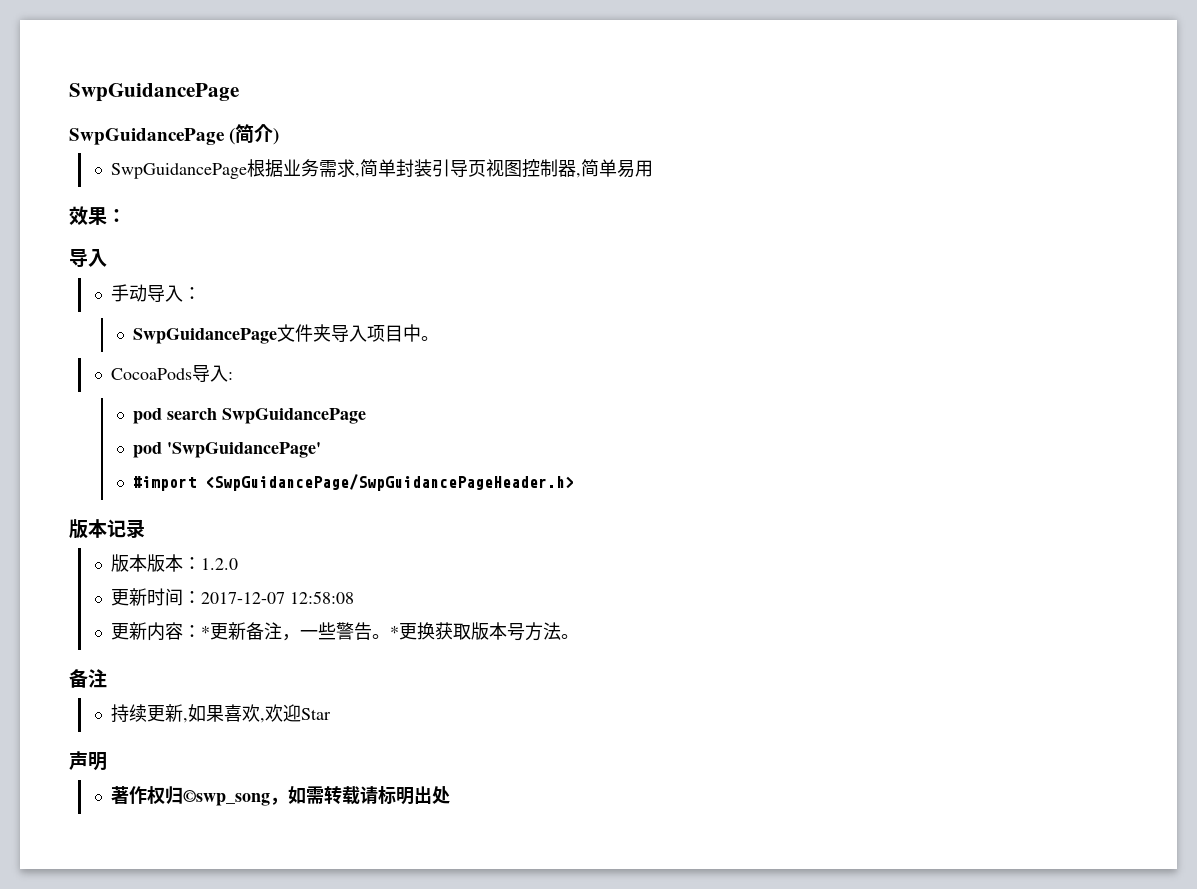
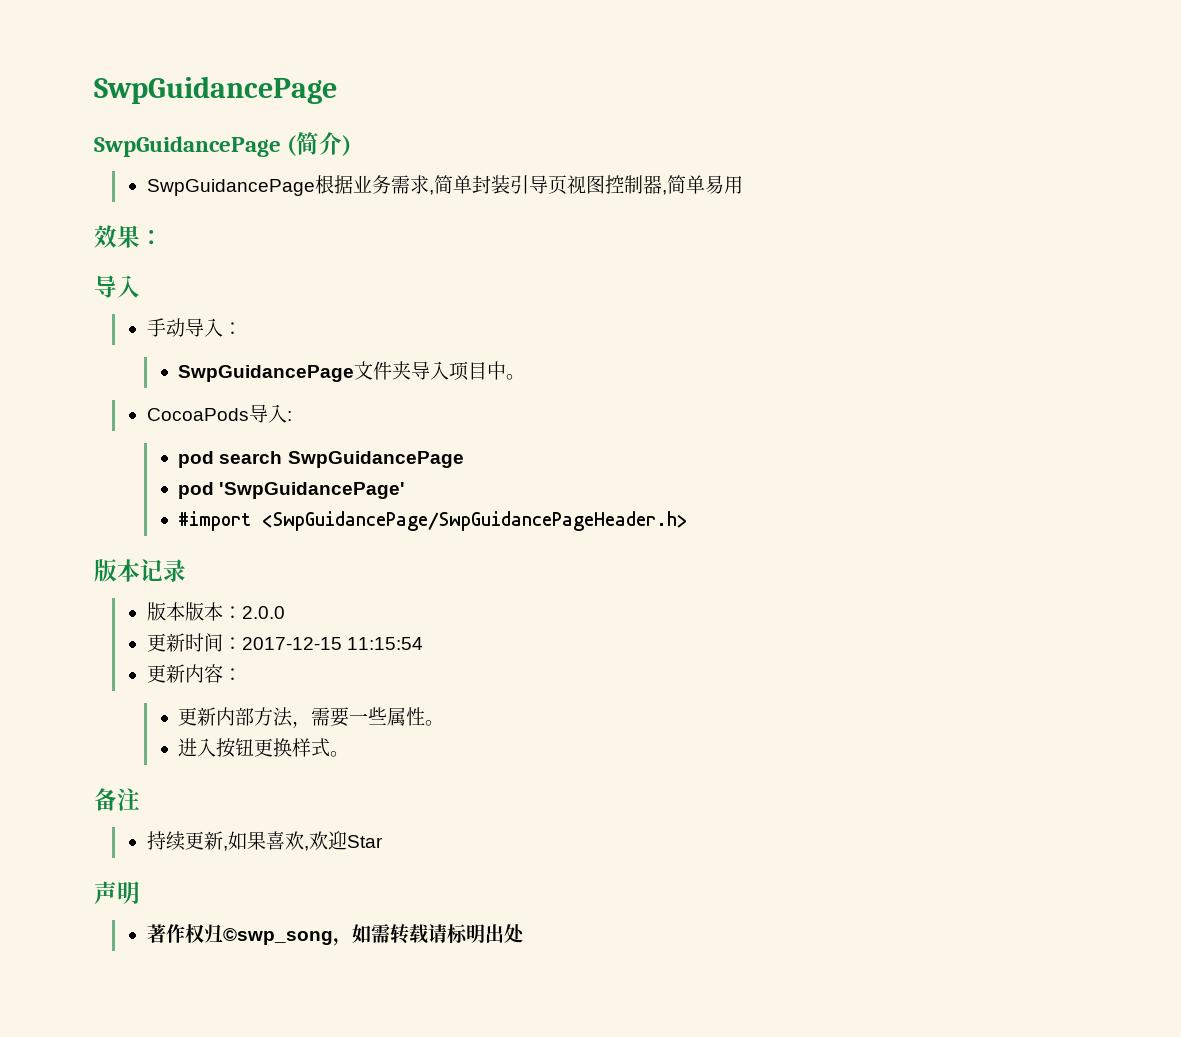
- 版本版本：1.2.0
+ 版本版本：2.0.0
- 更新时间：2017-12-07 12:58:08
+ 更新时间：2017-12-15 11:15:54
- 更新内容：*更新备注，一些警告。*更换获取版本号方法。
+ 更新内容：
+ 更新内部方法，需要一些属性。
+ 进入按钮更换样式。

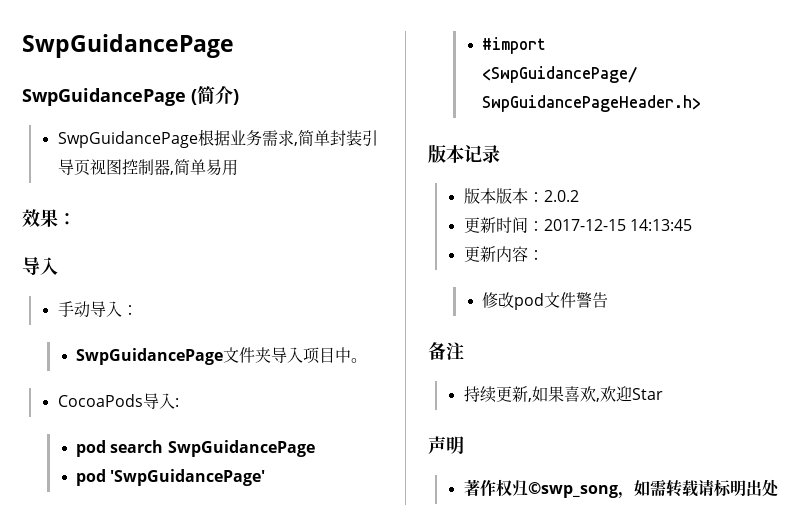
- 版本版本：2.0.0
+ 版本版本：2.0.2
- 更新时间：2017-12-15 11:15:54
+ 更新时间：2017-12-15 14:13:45
- 更新内部方法，需要一些属性。
- 进入按钮更换样式。
+ 修改pod文件警告

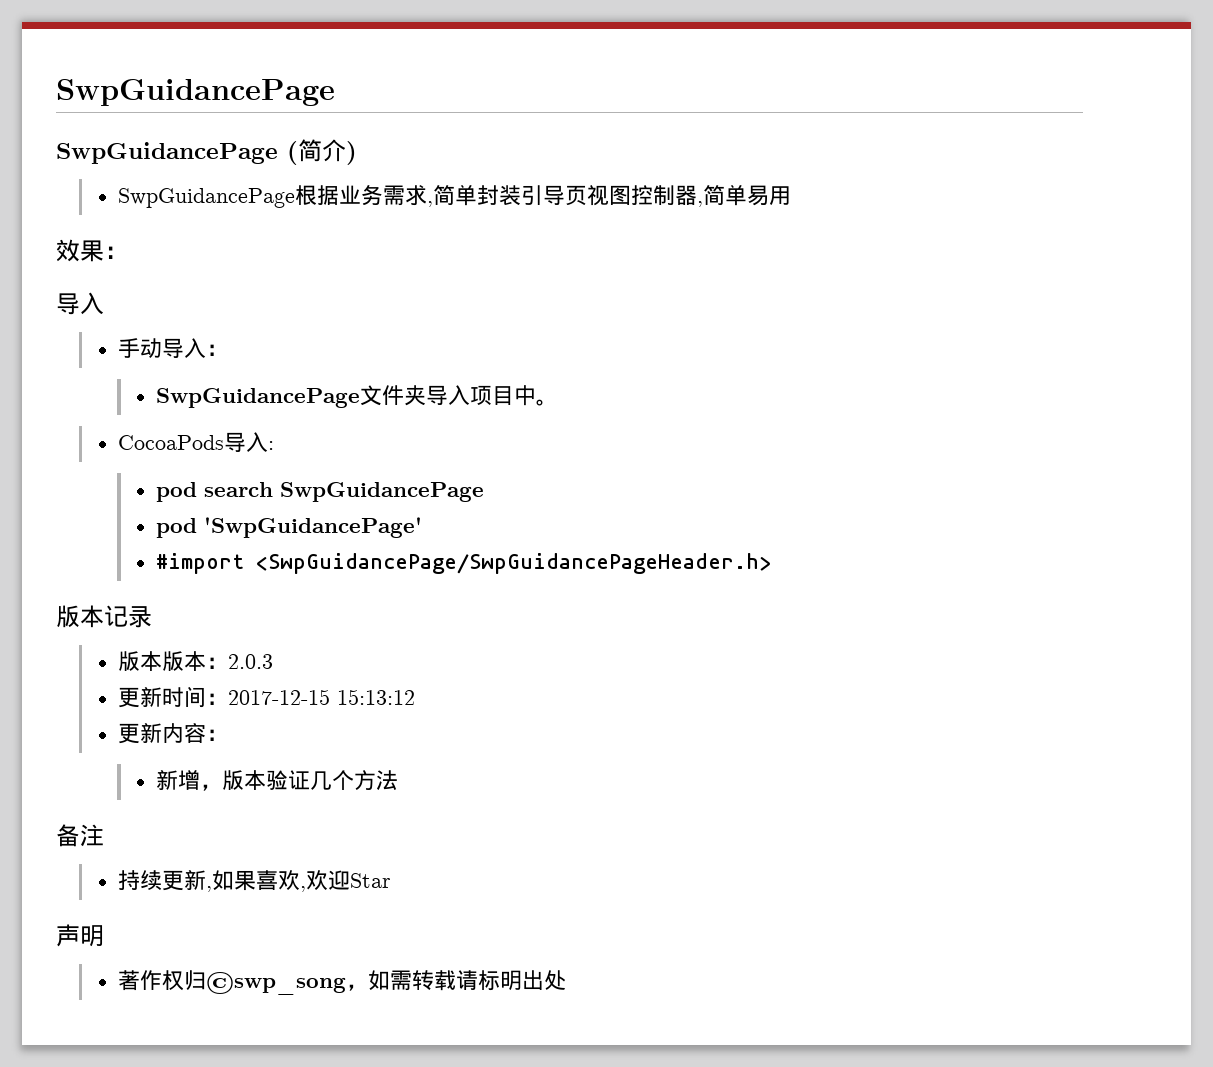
- 版本版本：2.0.2
+ 版本版本：2.0.3
- 更新时间：2017-12-15 14:13:45
+ 更新时间：2017-12-15 15:13:12
- 修改pod文件警告
+ 新增，版本验证几个方法

